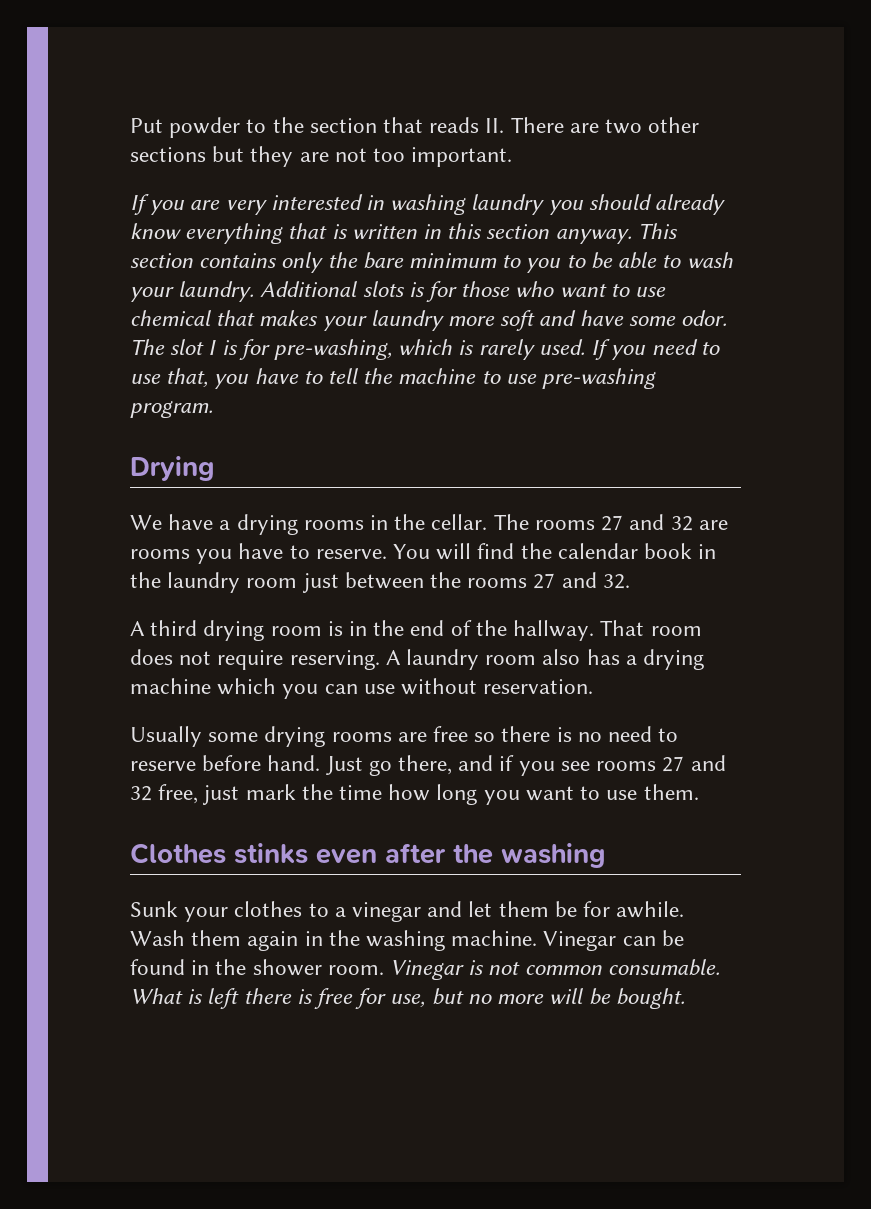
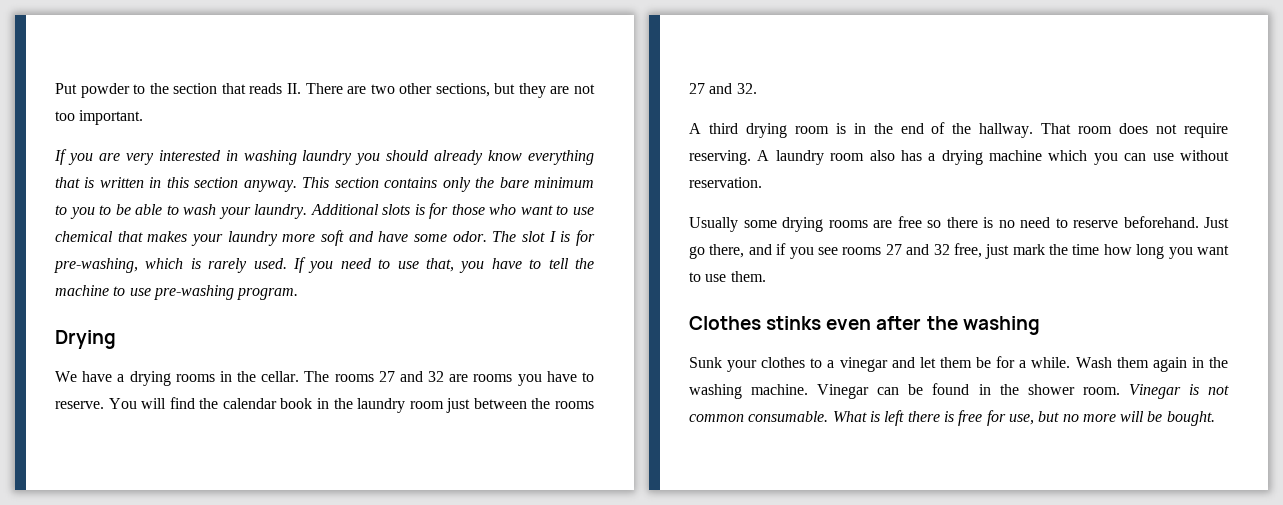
- Put powder to the section that reads II. There are two other sections but they are not too important.
+ Put powder to the section that reads II. There are two other sections, but they are not too important.
- Usually some drying rooms are free so there is no need to reserve before hand.
+ Usually some drying rooms are free so there is no need to reserve beforehand.
- Sunk your clothes to a vinegar and let them be for awhile.
+ Sunk your clothes to a vinegar and let them be for a while.

